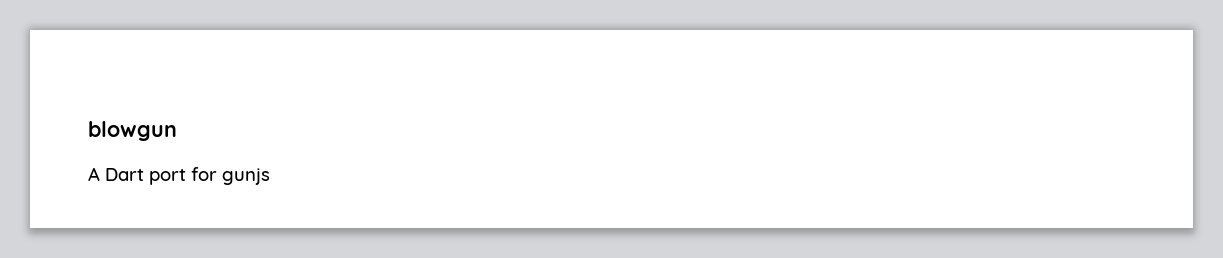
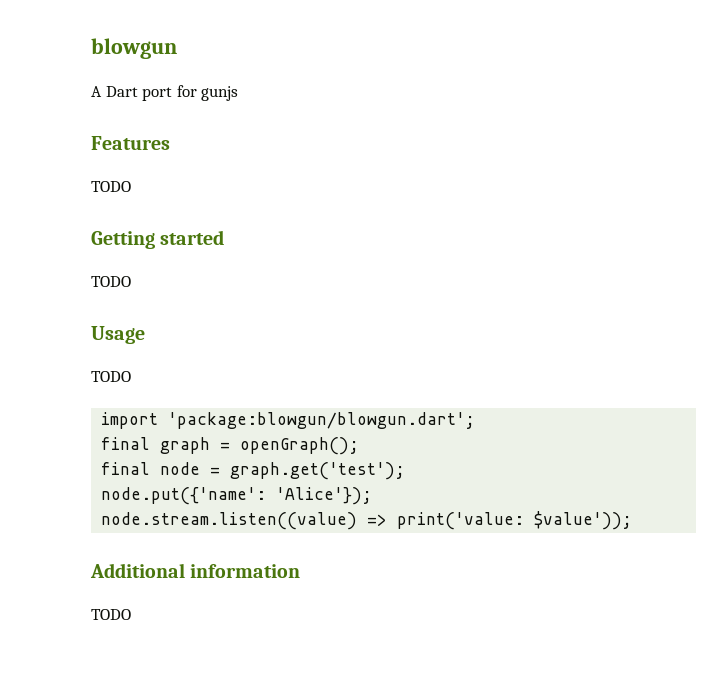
+ Features
+ TODO
+ Getting started
+ TODO
+ Usage
+ TODO
+ import 'package:blowgun/blowgun.dart';
+ final graph = openGraph();
+ final node = graph.get('test');
+ node.put({'name': 'Alice'});
+ node.stream.listen((value) => print('value: $value'));
+ Additional information
+ TODO

